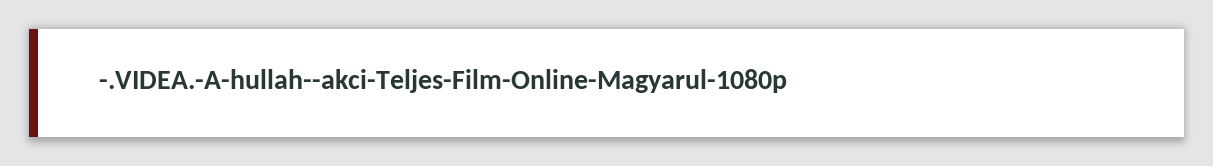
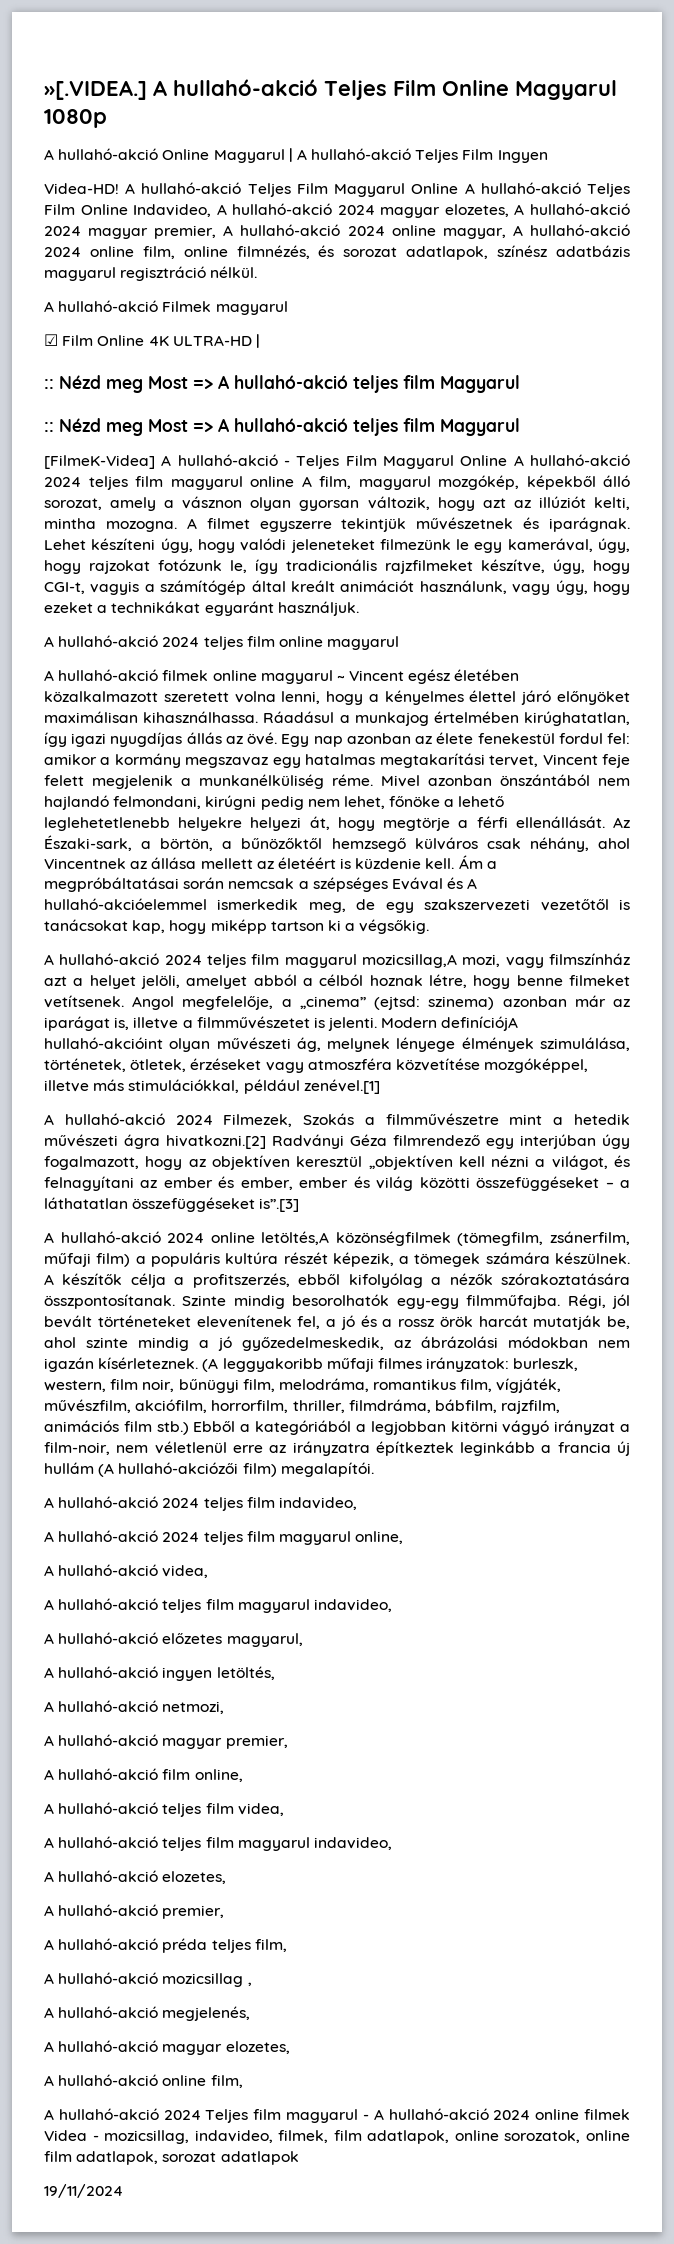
- -.VIDEA.-A-hullah--akci-Teljes-Film-Online-Magyarul-1080p
+ »[.VIDEA.] A hullahó-akció Teljes Film Online Magyarul 1080p
+ A hullahó-akció Online Magyarul | A hullahó-akció Teljes Film Ingyen
+ Videa-HD! A hullahó-akció Teljes Film Magyarul Online A hullahó-akció Teljes Film Online Indavideo, A hullahó-akció 2024 magyar elozetes, A hullahó-akció 2024 magyar premier, A hullahó-akció 2024 online magyar, A hullahó-akció 2024 online film, online filmnézés, és sorozat adatlapok, színész adatbázis magyarul regisztráció nélkül.
+ A hullahó-akció Filmek magyarul
+ ☑ Film Online 4K ULTRA-HD |
+ :: Nézd meg Most => A hullahó-akció teljes film Magyarul
+ :: Nézd meg Most => A hullahó-akció teljes film Magyarul
+ [FilmeK-Videa] A hullahó-akció - Teljes Film Magyarul Online A hullahó-akció 2024 teljes film magyarul online A film, magyarul mozgókép, képekből álló sorozat, amely a vásznon olyan gyorsan változik, hogy azt az illúziót kelti, mintha mozogna. A filmet egyszerre tekintjük művészetnek és iparágnak. Lehet készíteni úgy, hogy valódi jeleneteket filmezünk le egy kamerával, úgy, hogy rajzokat fotózunk le, így tradicionális rajzfilmeket készítve, úgy, hogy CGI-t, vagyis a számítógép által kreált animációt használunk, vagy úgy, hogy ezeket a technikákat egyaránt használjuk.
+ A hullahó-akció 2024 teljes film online magyarul
+ A hullahó-akció filmek online magyarul ~ Vincent egész életében közalkalmazott szeretett volna lenni, hogy a kényelmes élettel járó előnyöket maximálisan kihasználhassa. Ráadásul a munkajog értelmében kirúghatatlan, így igazi nyugdíjas állás az övé. Egy nap azonban az élete fenekestül fordul fel: amikor a kormány megszavaz egy hatalmas megtakarítási tervet, Vincent feje felett megjelenik a munkanélküliség réme. Mivel azonban önszántából nem hajlandó felmondani, kirúgni pedig nem lehet, főnöke a lehető leglehetetlenebb helyekre helyezi át, hogy megtörje a férfi ellenállását. Az Északi-sark, a börtön, a bűnözőktől hemzsegő külváros csak néhány, ahol Vincentnek az állása mellett az életéért is küzdenie kell. Ám a megpróbáltatásai során nemcsak a szépséges Evával és A hullahó-akcióelemmel ismerkedik meg, de egy szakszervezeti vezetőtől is tanácsokat kap, hogy miképp tartson ki a végsőkig.
+ A hullahó-akció 2024 teljes film magyarul mozicsillag,A mozi, vagy filmszínház azt a helyet jelöli, amelyet abból a célból hoznak létre, hogy benne filmeket vetítsenek. Angol megfelelője, a „cinema” (ejtsd: szinema) azonban már az iparágat is, illetve a filmművészetet is jelenti. Modern definíciójA hullahó-akcióint olyan művészeti ág, melynek lényege élmények szimulálása, történetek, ötletek, érzéseket vagy atmoszféra közvetítése mozgóképpel, illetve más stimulációkkal, például zenével.[1]
+ A hullahó-akció 2024 Filmezek, Szokás a filmművészetre mint a hetedik művészeti ágra hivatkozni.[2] Radványi Géza filmrendező egy interjúban úgy fogalmazott, hogy az objektíven keresztül „objektíven kell nézni a világot, és felnagyítani az ember és ember, ember és világ közötti összefüggéseket – a láthatatlan összefüggéseket is”.[3]
+ A hullahó-akció 2024 online letöltés,A közönségfilmek (tömegfilm, zsánerfilm, műfaji film) a populáris kultúra részét képezik, a tömegek számára készülnek. A készítők célja a profitszerzés, ebből kifolyólag a nézők szórakoztatására összpontosítanak. Szinte mindig besorolhatók egy-egy filmműfajba. Régi, jól bevált történeteket elevenítenek fel, a jó és a rossz örök harcát mutatják be, ahol szinte mindig a jó győzedelmeskedik, az ábrázolási módokban nem igazán kísérleteznek. (A leggyakoribb műfaji filmes irányzatok: burleszk, western, film noir, bűnügyi film, melodráma, romantikus film, vígjáték, művészfilm, akciófilm, horrorfilm, thriller, filmdráma, bábfilm, rajzfilm, animációs film stb.) Ebből a kategóriából a legjobban kitörni vágyó irányzat a film-noir, nem véletlenül erre az irányzatra építkeztek leginkább a francia új hullám (A hullahó-akciózői film) megalapítói.
+ A hullahó-akció 2024 teljes film indavideo,
+ A hullahó-akció 2024 teljes film magyarul online,
+ A hullahó-akció videa,
+ A hullahó-akció teljes film magyarul indavideo,
+ A hullahó-akció előzetes magyarul,
+ A hullahó-akció ingyen letöltés,
+ A hullahó-akció netmozi,
+ A hullahó-akció magyar premier,
+ A hullahó-akció film online,
+ A hullahó-akció teljes film videa,
+ A hullahó-akció teljes film magyarul indavideo,
+ A hullahó-akció elozetes,
+ A hullahó-akció premier,
+ A hullahó-akció préda teljes film,
+ A hullahó-akció mozicsillag ,
+ A hullahó-akció megjelenés,
+ A hullahó-akció magyar elozetes,
+ A hullahó-akció online film,
+ A hullahó-akció 2024 Teljes film magyarul - A hullahó-akció 2024 online filmek Videa - mozicsillag, indavideo, filmek, film adatlapok, online sorozatok, online film adatlapok, sorozat adatlapok
+ 19/11/2024

